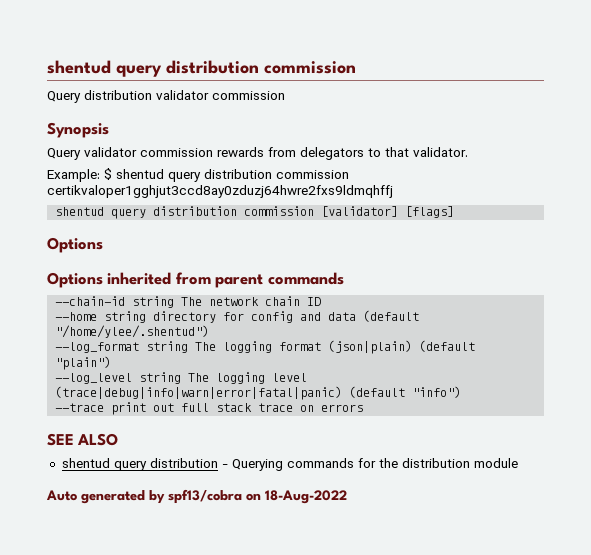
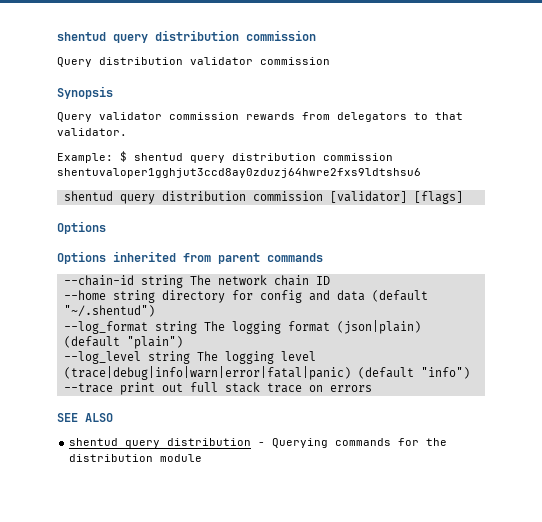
- Example: $ shentud query distribution commission certikvaloper1gghjut3ccd8ay0zduzj64hwre2fxs9ldmqhffj
+ Example: $ shentud query distribution commission shentuvaloper1gghjut3ccd8ay0zduzj64hwre2fxs9ldtshsu6
- --home string directory for config and data (default "/home/ylee/.shentud")
+ --home string directory for config and data (default "~/.shentud")
- Auto generated by spf13/cobra on 18-Aug-2022

